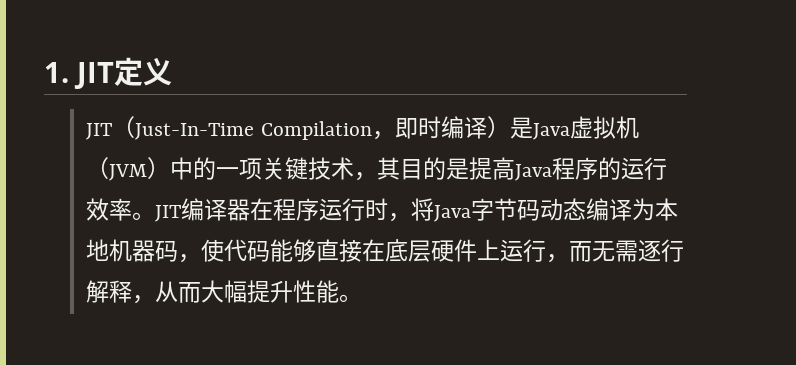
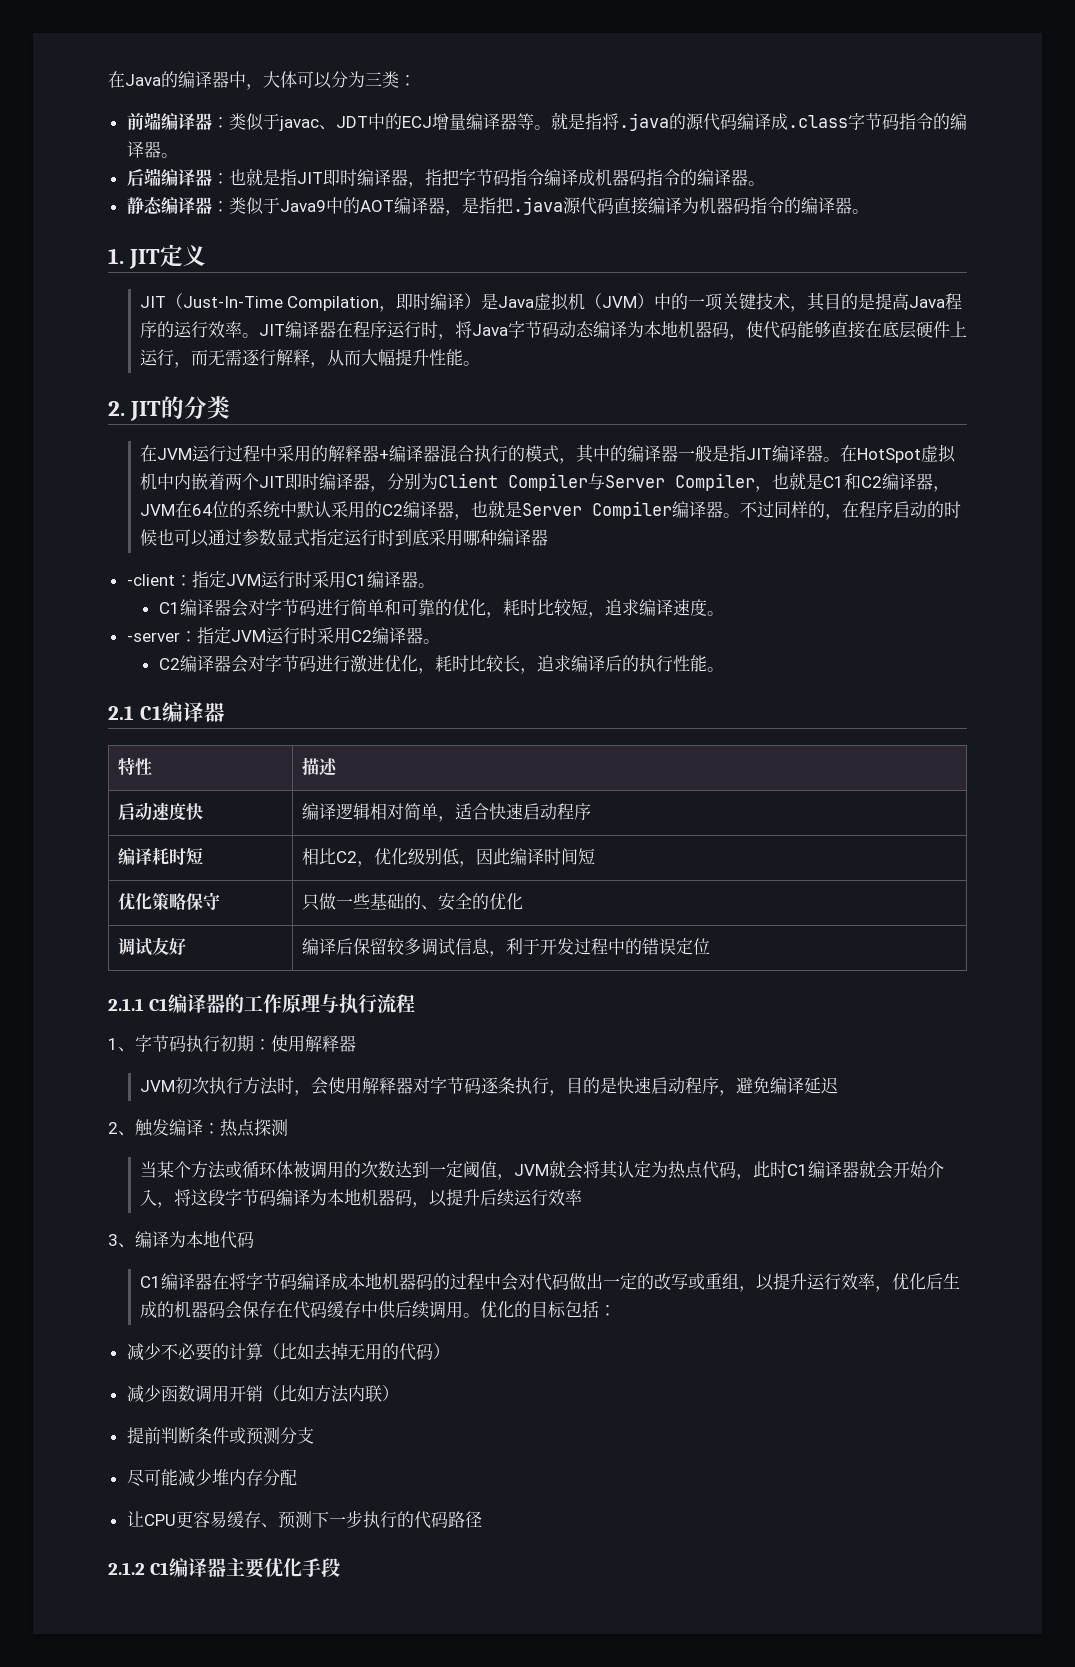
+ 在Java的编译器中，大体可以分为三类：
+ 前端编译器：类似于javac、JDT中的ECJ增量编译器等。就是指将.java的源代码编译成.class字节码指令的编译器。
+ 后端编译器：也就是指JIT即时编译器，指把字节码指令编译成机器码指令的编译器。
+ 静态编译器：类似于Java9中的AOT编译器，是指把.java源代码直接编译为机器码指令的编译器。
+ 2. JIT的分类
+ 在JVM运行过程中采用的解释器+编译器混合执行的模式，其中的编译器一般是指JIT编译器。在HotSpot虚拟机中内嵌着两个JIT即时编译器，分别为Client Compiler与Server Compiler，也就是C1和C2编译器，JVM在64位的系统中默认采用的C2编译器，也就是Server Compiler编译器。不过同样的，在程序启动的时候也可以通过参数显式指定运行时到底采用哪种编译器
+ -client：指定JVM运行时采用C1编译器。
+ C1编译器会对字节码进行简单和可靠的优化，耗时比较短，追求编译速度。
+ -server：指定JVM运行时采用C2编译器。
+ C2编译器会对字节码进行激进优化，耗时比较长，追求编译后的执行性能。
+ 2.1 C1编译器
+ 特性 | 描述
+ 启动速度快 | 编译逻辑相对简单，适合快速启动程序
+ 编译耗时短 | 相比C2，优化级别低，因此编译时间短
+ 优化策略保守 | 只做一些基础的、安全的优化
+ 调试友好 | 编译后保留较多调试信息，利于开发过程中的错误定位
+ 2.1.1 C1编译器的工作原理与执行流程
+ 1、字节码执行初期：使用解释器
+ JVM初次执行方法时，会使用解释器对字节码逐条执行，目的是快速启动程序，避免编译延迟
+ 2、触发编译：热点探测
+ 当某个方法或循环体被调用的次数达到一定阈值，JVM就会将其认定为热点代码，此时C1编译器就会开始介入，将这段字节码编译为本地机器码，以提升后续运行效率
+ 3、编译为本地代码
+ C1编译器在将字节码编译成本地机器码的过程中会对代码做出一定的改写或重组，以提升运行效率，优化后生成的机器码会保存在代码缓存中供后续调用。优化的目标包括：
+ 减少不必要的计算（比如去掉无用的代码）
+ 减少函数调用开销（比如方法内联）
+ 提前判断条件或预测分支
+ 尽可能减少堆内存分配
+ 让CPU更容易缓存、预测下一步执行的代码路径
+ 2.1.2 C1编译器主要优化手段

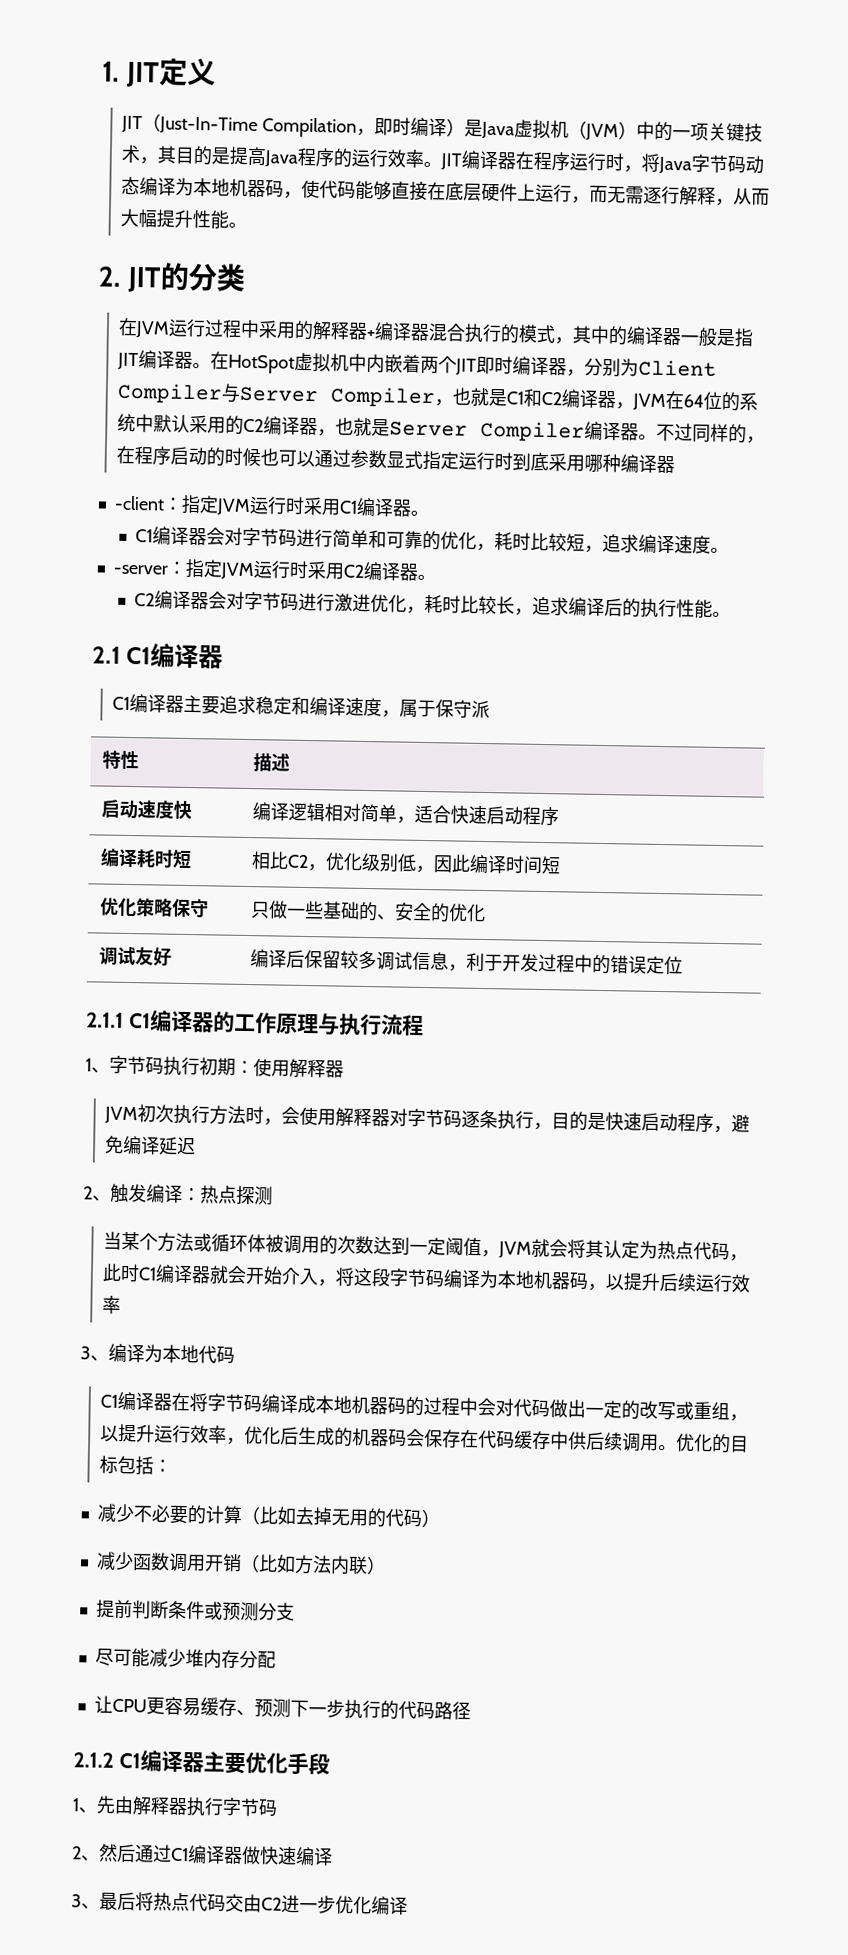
- 在Java的编译器中，大体可以分为三类：
- 前端编译器：类似于javac、JDT中的ECJ增量编译器等。就是指将.java的源代码编译成.class字节码指令的编译器。
- 后端编译器：也就是指JIT即时编译器，指把字节码指令编译成机器码指令的编译器。
- 静态编译器：类似于Java9中的AOT编译器，是指把.java源代码直接编译为机器码指令的编译器。
+ C1编译器主要追求稳定和编译速度，属于保守派
+ 1、先由解释器执行字节码
+ 2、然后通过C1编译器做快速编译
+ 3、最后将热点代码交由C2进一步优化编译

